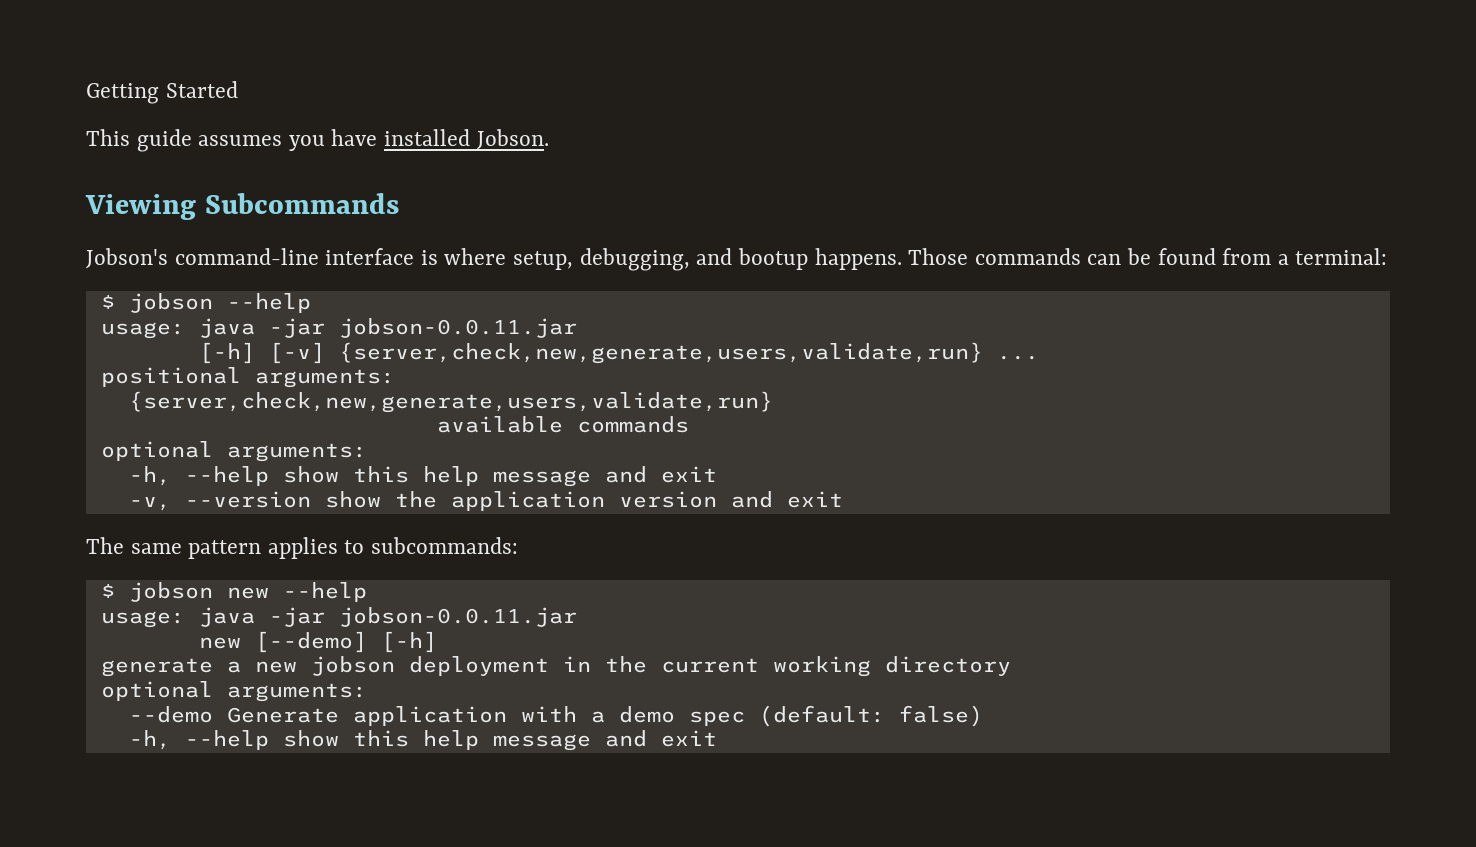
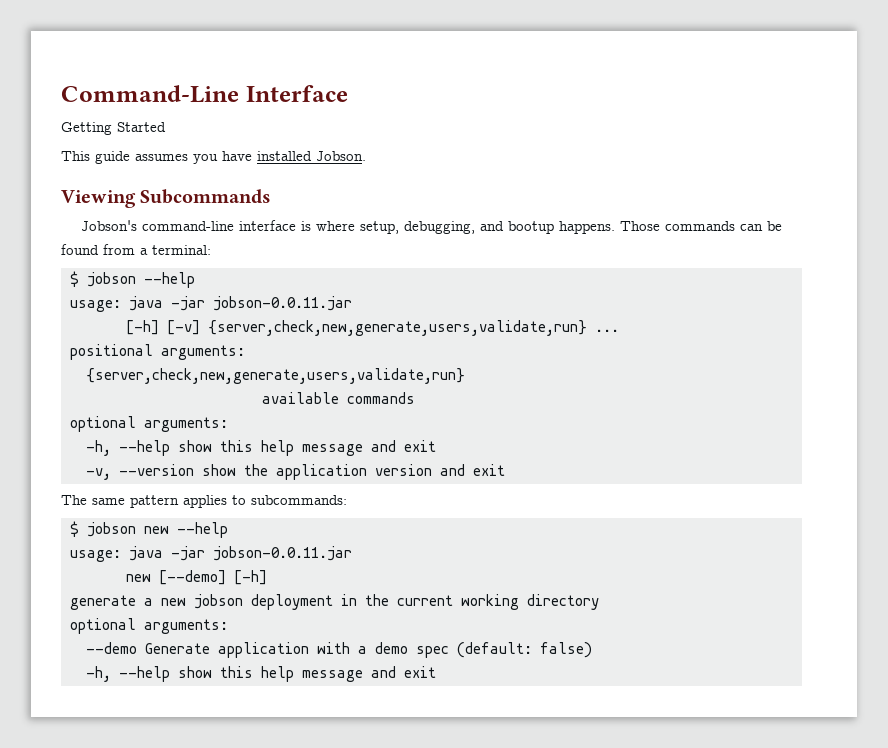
+ Command-Line Interface

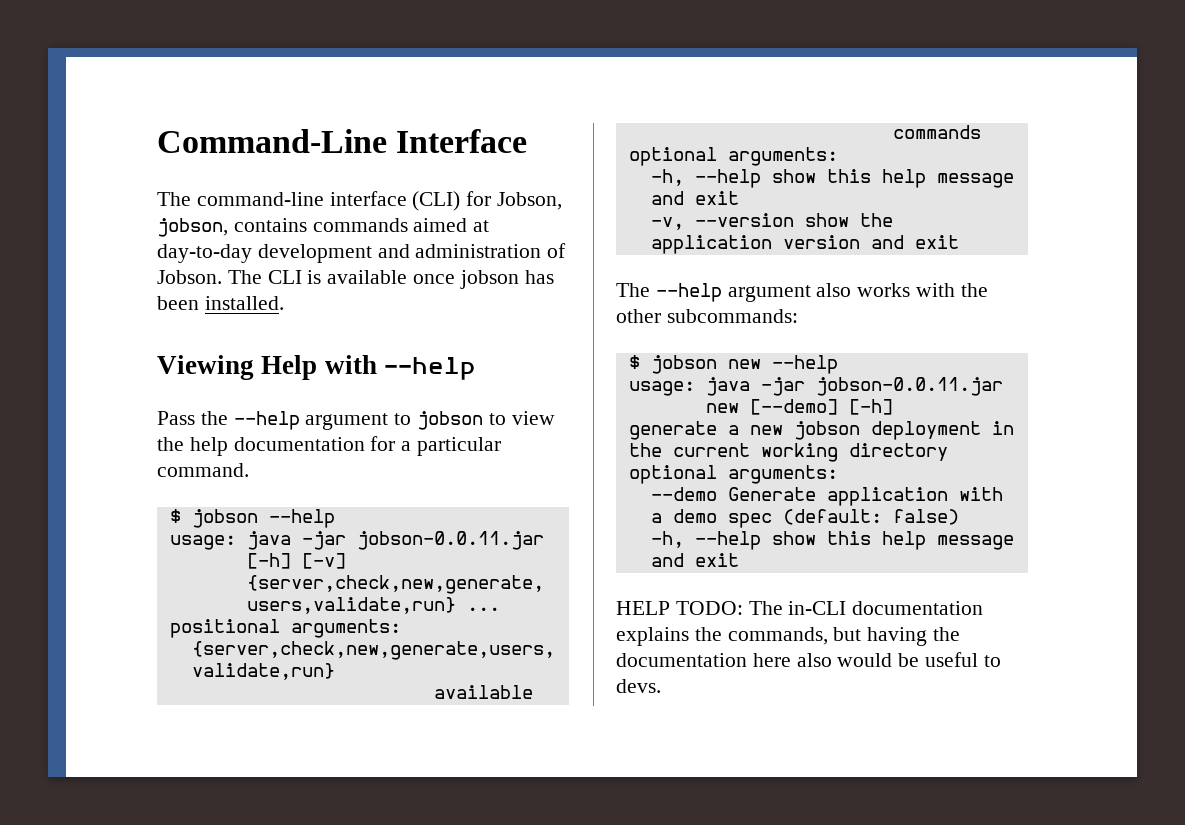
- Getting Started
- This guide assumes you have installed Jobson.
- Viewing Subcommands
- Jobson's command-line interface is where setup, debugging, and bootup happens. Those commands can be found from a terminal:
+ The command-line interface (CLI) for Jobson, jobson, contains commands aimed at day-to-day development and administration of Jobson. The CLI is available once jobson has been installed.
+ Viewing Help with --help
+ Pass the --help argument to jobson to view the help documentation for a particular command.
- The same pattern applies to subcommands:
+ The --help argument also works with the other subcommands:
+ HELP TODO: The in-CLI documentation explains the commands, but having the documentation here also would be useful to devs.

